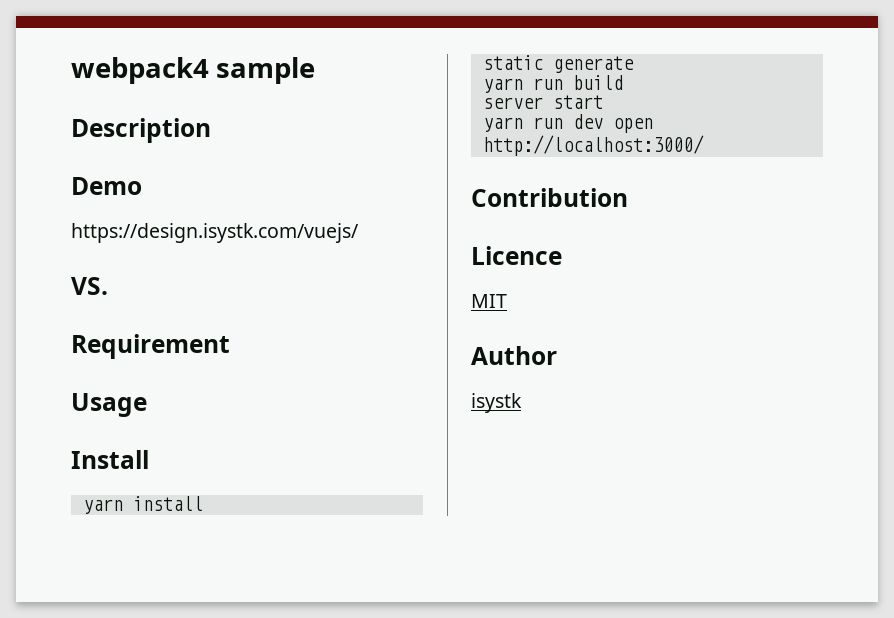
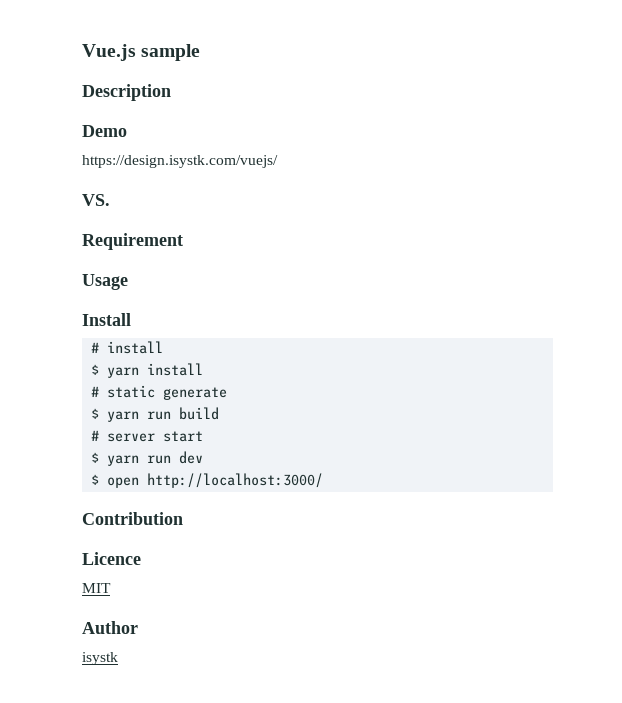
- webpack4 sample
+ Vue.js sample
- yarn install
+ # install
+ $ yarn install
- static generate
+ # static generate
- yarn run build
+ $ yarn run build
- server start
+ # server start
- yarn run dev open http://localhost:3000/
+ $ yarn run dev
+ $ open http://localhost:3000/

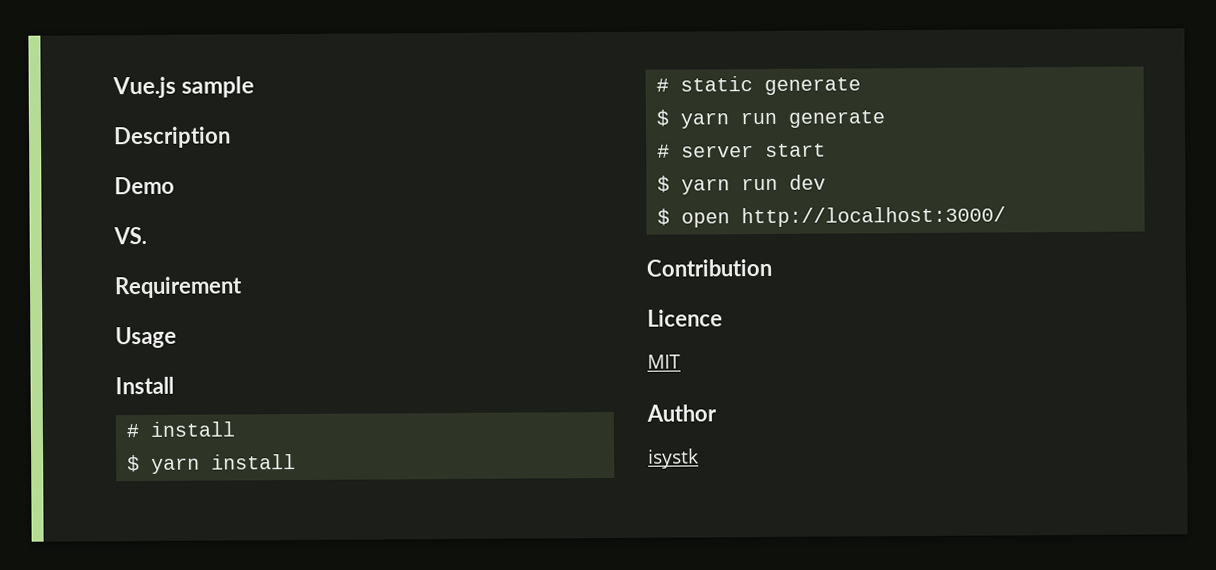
- https://design.isystk.com/vuejs/
- $ yarn run build
+ $ yarn run generate

